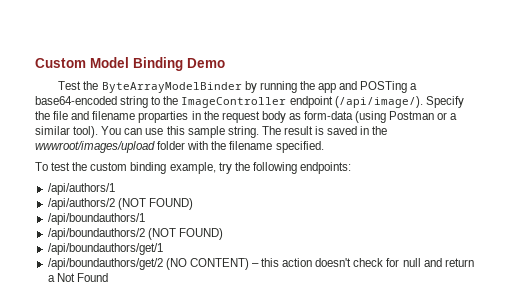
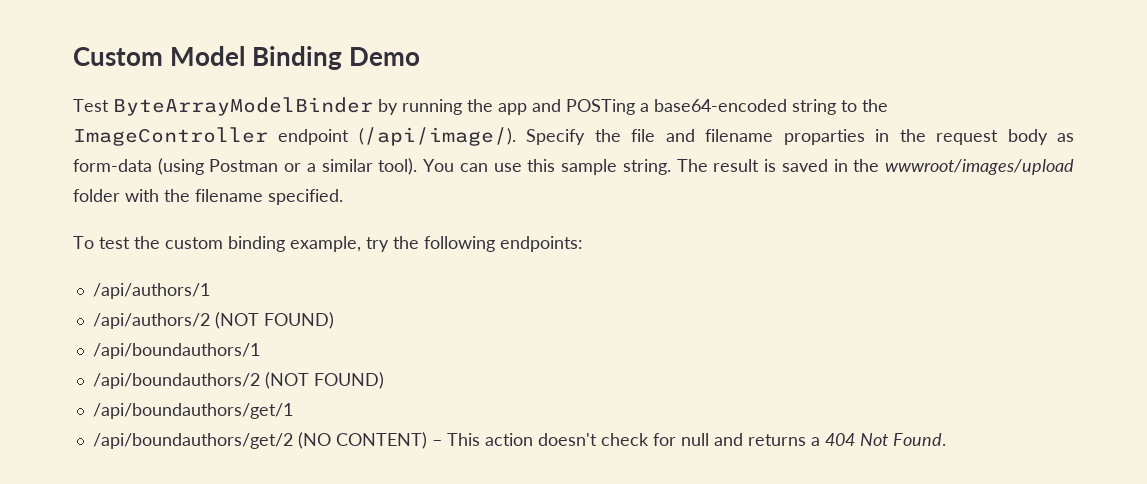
- Test the ByteArrayModelBinder by running the app and POSTing a base64-encoded string to the ImageController endpoint (/api/image/).
+ Test ByteArrayModelBinder by running the app and POSTing a base64-encoded string to the ImageController endpoint (/api/image/).
- /api/boundauthors/get/2 (NO CONTENT) – this action doesn't check for null and return a Not Found
+ /api/boundauthors/get/2 (NO CONTENT) – This action doesn't check for null and returns a 404 Not Found.

